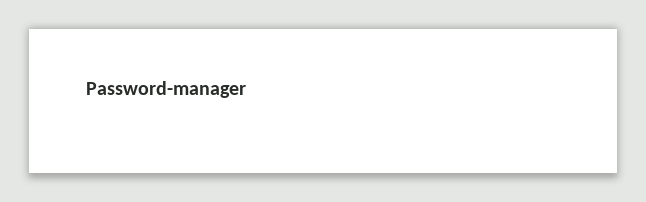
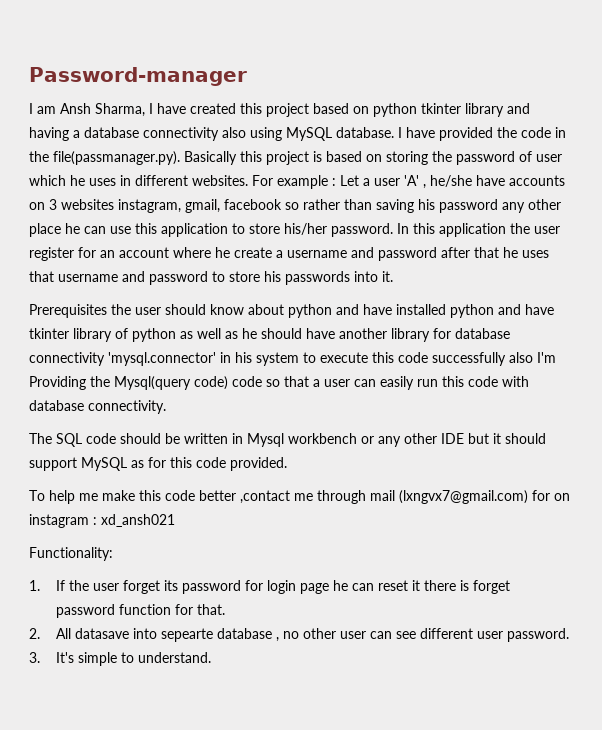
+ I am Ansh Sharma, I have created this project based on python tkinter library and having a database connectivity also using MySQL database. I have provided the code in the file(passmanager.py). Basically this project is based on storing the password of user which he uses in different websites. For example : Let a user 'A' , he/she have accounts on 3 websites instagram, gmail, facebook so rather than saving his password any other place he can use this application to store his/her password. In this application the user register for an account where he create a username and password after that he uses that username and password to store his passwords into it.
+ Prerequisites the user should know about python and have installed python and have tkinter library of python as well as he should have another library for database connectivity 'mysql.connector' in his system to execute this code successfully also I'm Providing the Mysql(query code) code so that a user can easily run this code with database connectivity.
+ The SQL code should be written in Mysql workbench or any other IDE but it should support MySQL as for this code provided.
+ To help me make this code better ,contact me through mail (lxngvx7@gmail.com) for on instagram : xd_ansh021
+ Functionality:
+ 1. If the user forget its password for login page he can reset it there is forget password function for that.
+ 2. All datasave into sepearte database , no other user can see different user password.
+ 3. It's simple to understand.

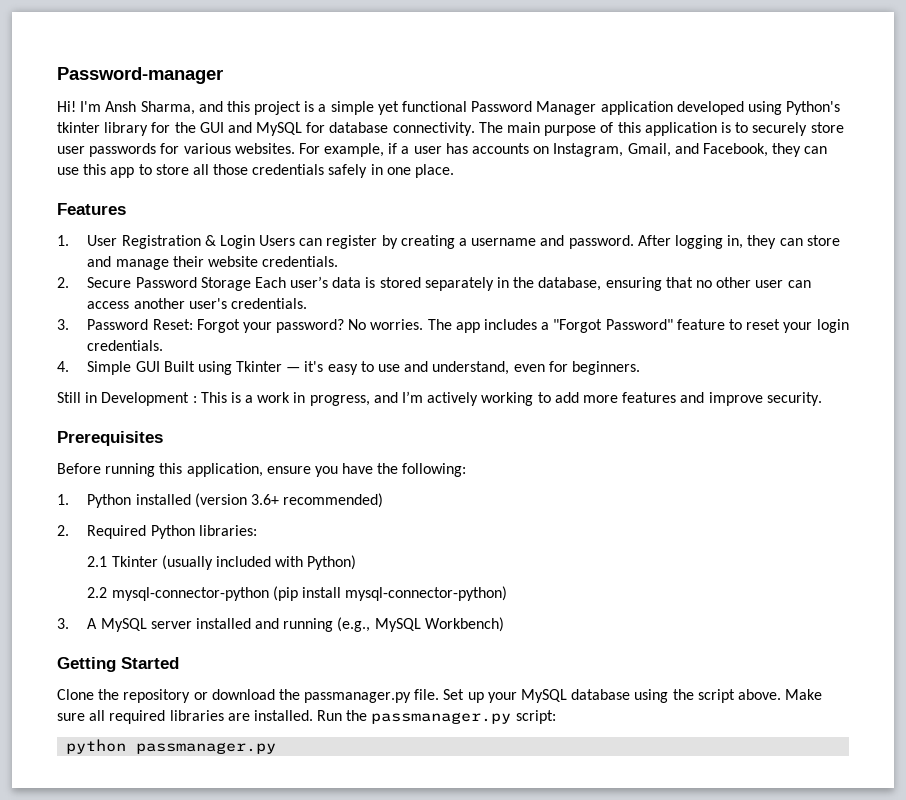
- I am Ansh Sharma, I have created this project based on python tkinter library and having a database connectivity also using MySQL database. I have provided the code in the file(passmanager.py). Basically this project is based on storing the password of user which he uses in different websites. For example : Let a user 'A' , he/she have accounts on 3 websites instagram, gmail, facebook so rather than saving his password any other place he can use this application to store his/her password. In this application the user register for an account where he create a username and password after that he uses that username and password to store his passwords into it.
- Prerequisites the user should know about python and have installed python and have tkinter library of python as well as he should have another library for database connectivity 'mysql.connector' in his system to execute this code successfully also I'm Providing the Mysql(query code) code so that a user can easily run this code with database connectivity.
- The SQL code should be written in Mysql workbench or any other IDE but it should support MySQL as for this code provided.
- To help me make this code better ,contact me through mail (lxngvx7@gmail.com) for on instagram : xd_ansh021
- Functionality:
- 1. If the user forget its password for login page he can reset it there is forget password function for that.
- 2. All datasave into sepearte database , no other user can see different user password.
- 3. It's simple to understand.
+ Hi! I'm Ansh Sharma, and this project is a simple yet functional Password Manager application developed using Python's tkinter library for the GUI and MySQL for database connectivity. The main purpose of this application is to securely store user passwords for various websites. For example, if a user has accounts on Instagram, Gmail, and Facebook, they can use this app to store all those credentials safely in one place.
+ Features
+ 1. User Registration & Login Users can register by creating a username and password. After logging in, they can store and manage their website credentials.
+ 2. Secure Password Storage Each user’s data is stored separately in the database, ensuring that no other user can access another user's credentials.
+ 3. Password Reset: Forgot your password? No worries. The app includes a "Forgot Password" feature to reset your login credentials.
+ 4. Simple GUI Built using Tkinter — it's easy to use and understand, even for beginners.
+ Still in Development : This is a work in progress, and I’m actively working to add more features and improve security.
+ Prerequisites
+ Before running this application, ensure you have the following:
+ 1. Python installed (version 3.6+ recommended)
+ 2. Required Python libraries:
+ 2.1 Tkinter (usually included with Python)
+ 2.2 mysql-connector-python (pip install mysql-connector-python)
+ 3. A MySQL server installed and running (e.g., MySQL Workbench)
+ Getting Started
+ Clone the repository or download the passmanager.py file. Set up your MySQL database using the script above. Make sure all required libraries are installed. Run the passmanager.py script:
+ python passmanager.py

